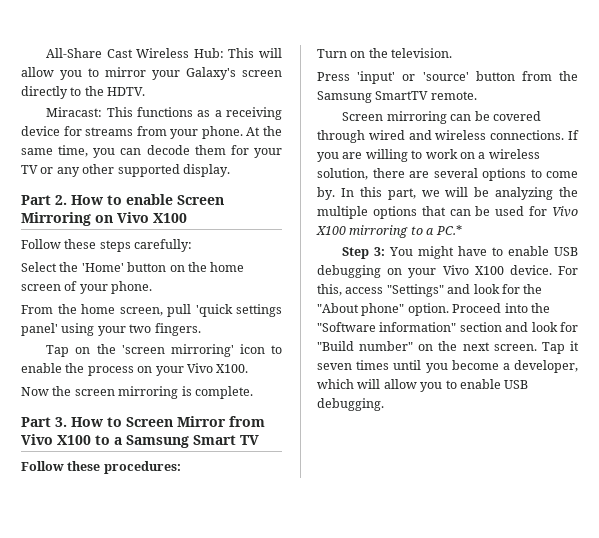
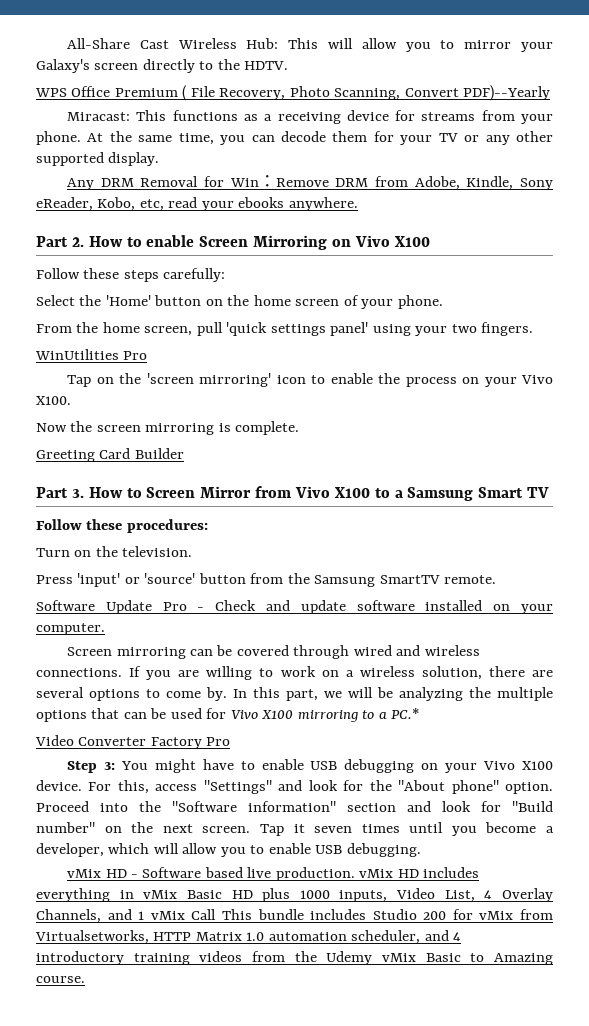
+ WPS Office Premium ( File Recovery, Photo Scanning, Convert PDF)--Yearly
+ Any DRM Removal for Win：Remove DRM from Adobe, Kindle, Sony eReader, Kobo, etc, read your ebooks anywhere.
+ WinUtilities Pro
+ Greeting Card Builder
+ Software Update Pro - Check and update software installed on your computer.
+ Video Converter Factory Pro
+ vMix HD - Software based live production. vMix HD includes everything in vMix Basic HD plus 1000 inputs, Video List, 4 Overlay Channels, and 1 vMix Call This bundle includes Studio 200 for vMix from Virtualsetworks, HTTP Matrix 1.0 automation scheduler, and 4 introductory training videos from the Udemy vMix Basic to Amazing course.

